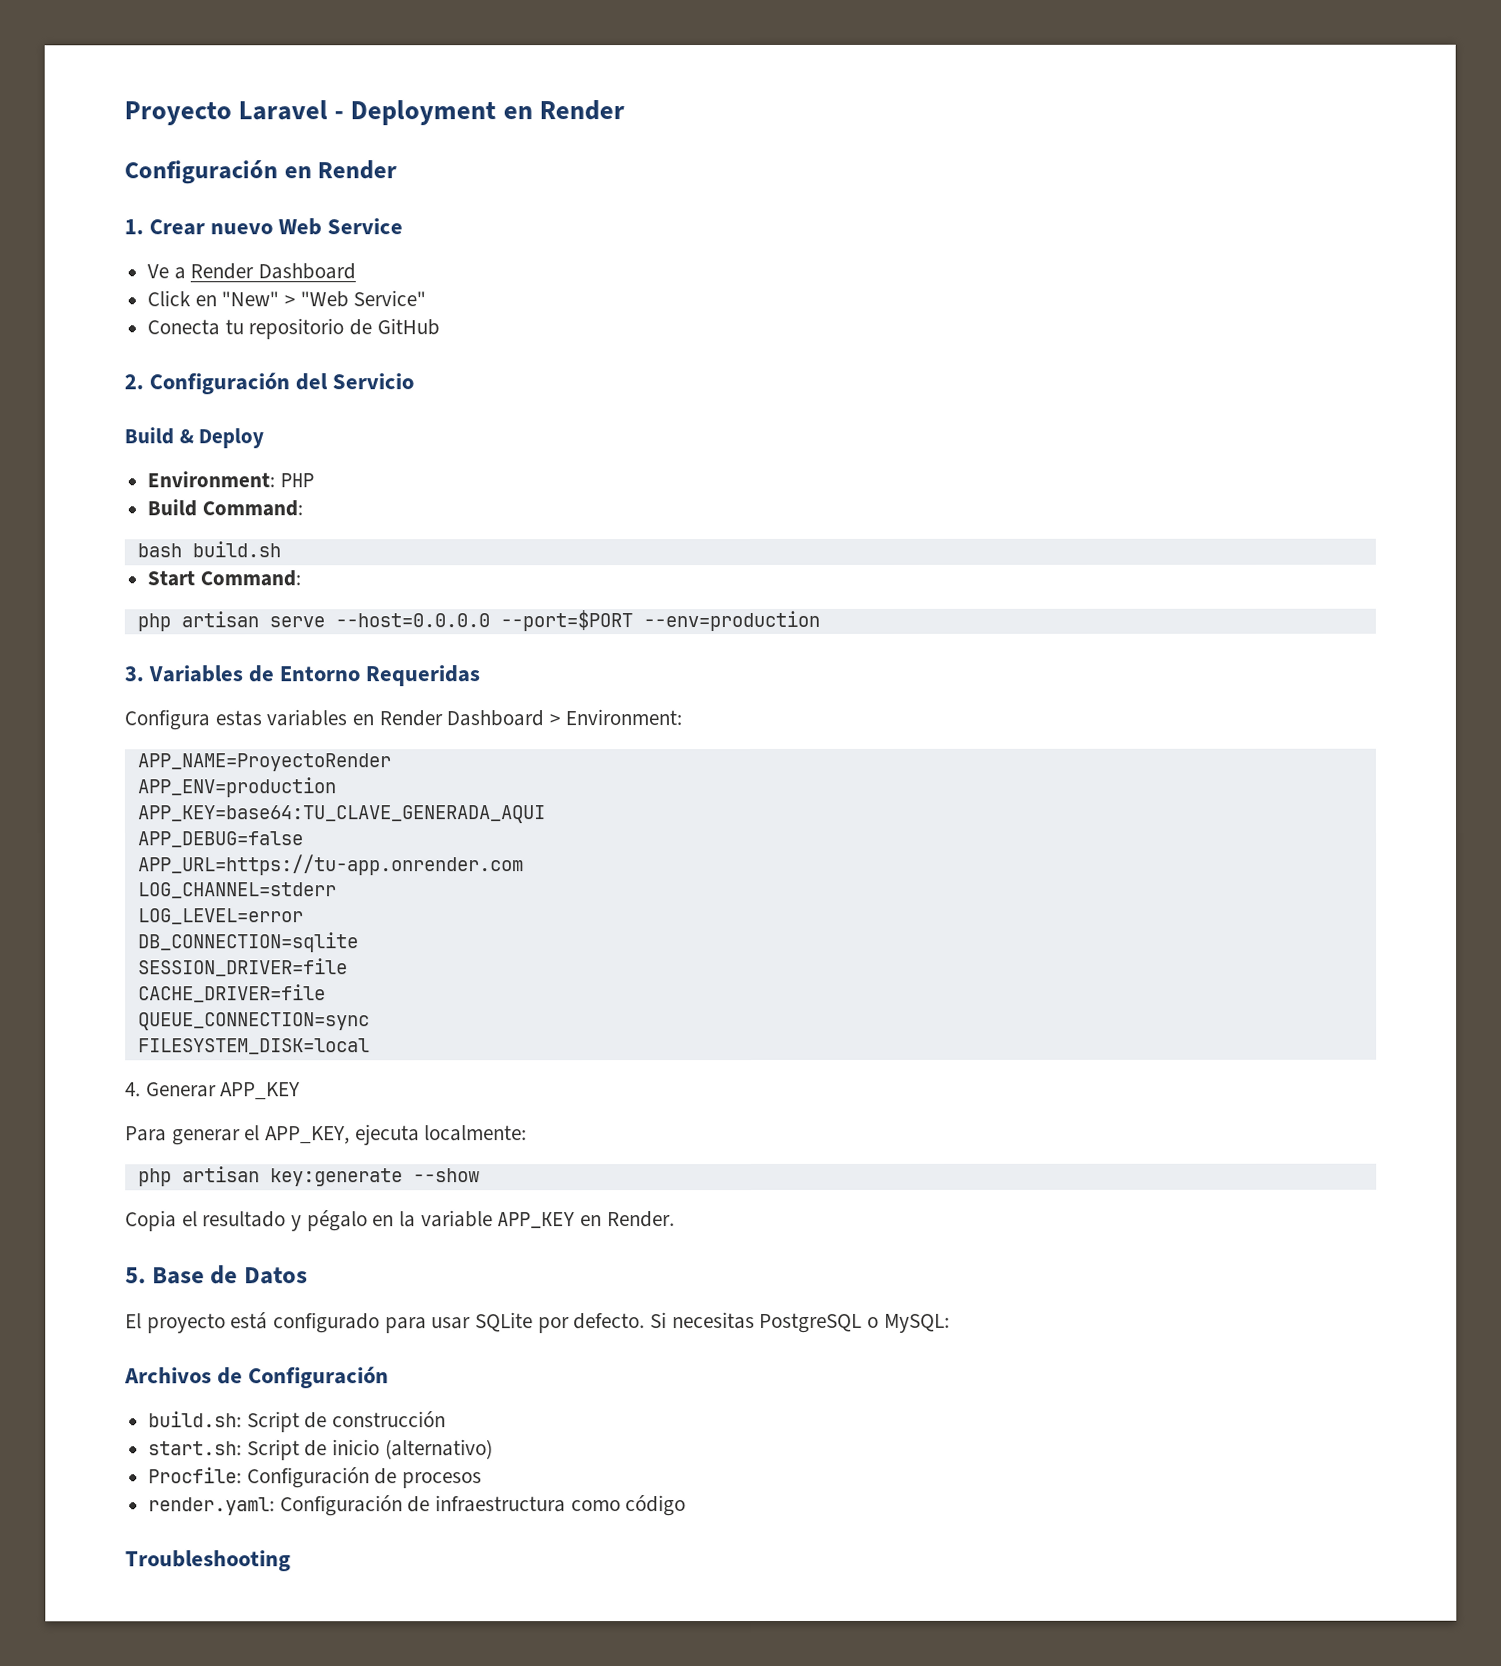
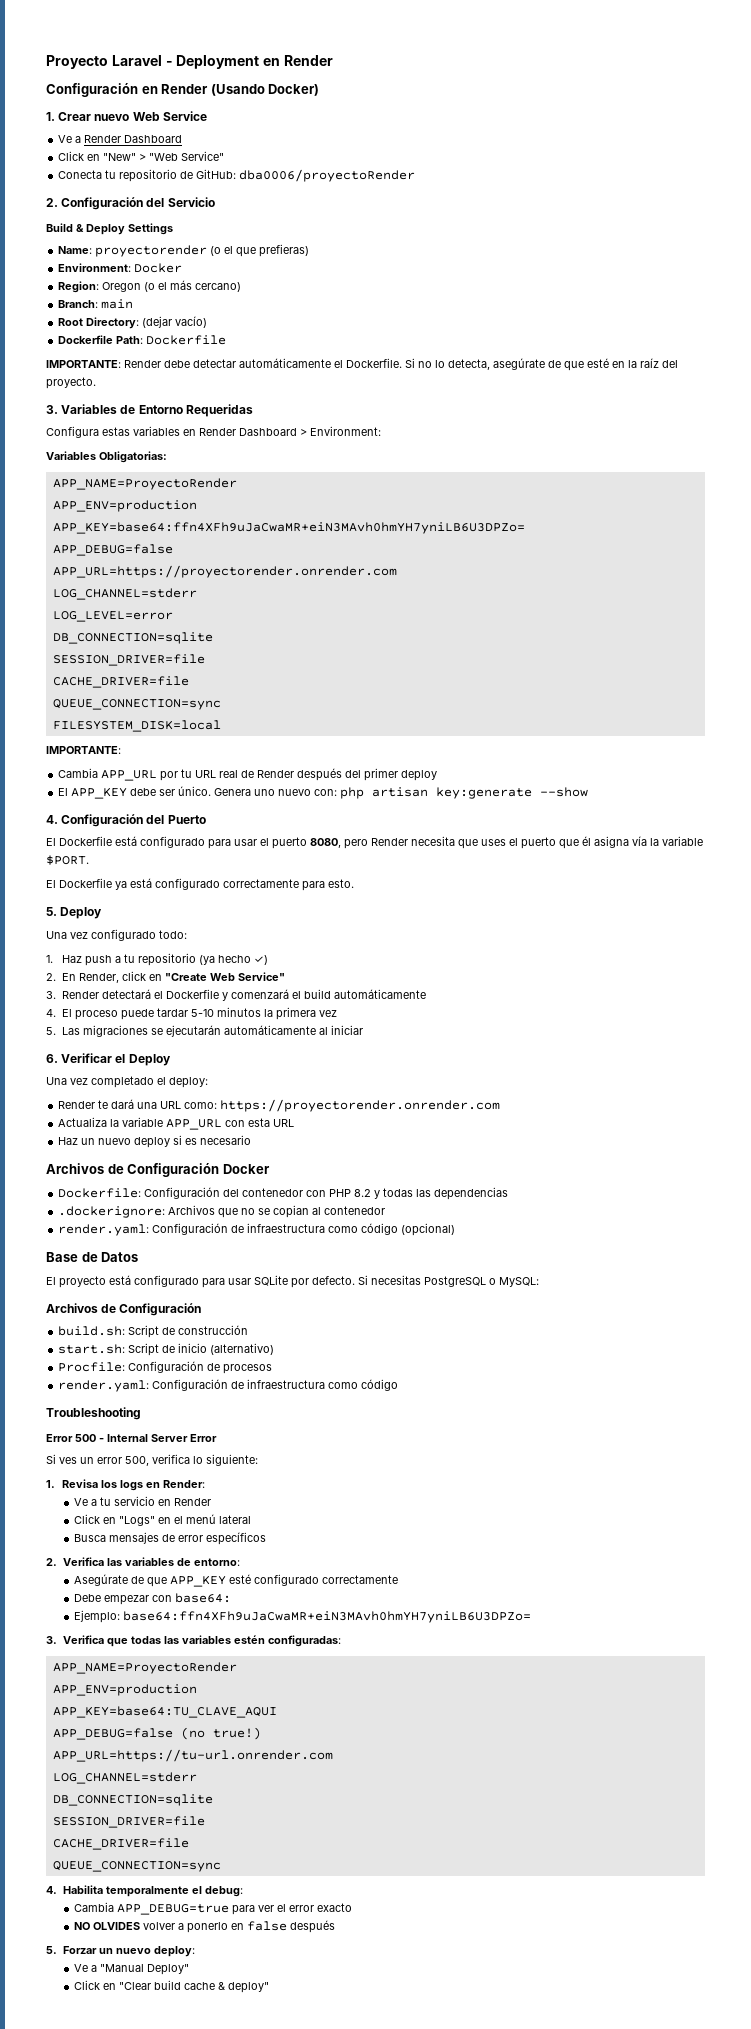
- Configuración en Render
+ Configuración en Render (Usando Docker)
- Conecta tu repositorio de GitHub
+ Conecta tu repositorio de GitHub: dba0006/proyectoRender
- Build & Deploy
- Environment: PHP
- Build Command:
- bash build.sh
- Start Command:
- php artisan serve --host=0.0.0.0 --port=$PORT --env=production
+ Build & Deploy Settings
+ Name: proyectorender (o el que prefieras)
+ Environment: Docker
+ Region: Oregon (o el más cercano)
+ Branch: main
+ Root Directory: (dejar vacío)
+ Dockerfile Path: Dockerfile
+ IMPORTANTE: Render debe detectar automáticamente el Dockerfile. Si no lo detecta, asegúrate de que esté en la raíz del proyecto.
+ Variables Obligatorias:
  APP_NAME=ProyectoRender
  APP_ENV=production
- APP_KEY=base64:TU_CLAVE_GENERADA_AQUI
+ APP_KEY=base64:ffn4XFh9uJaCwaMR+eiN3MAvh0hmYH7yniLB6U3DPZo=
- APP_URL=https://tu-app.onrender.com
+ APP_URL=https://proyectorender.onrender.com
  FILESYSTEM_DISK=local
- 4. Generar APP_KEY
- Para generar el APP_KEY, ejecuta localmente:
- php artisan key:generate --show
- Copia el resultado y pégalo en la variable APP_KEY en Render.
- 5. Base de Datos
+ IMPORTANTE:
+ Cambia APP_URL por tu URL real de Render después del primer deploy
+ El APP_KEY debe ser único. Genera uno nuevo con: php artisan key:generate --show
+ 4. Configuración del Puerto
+ El Dockerfile está configurado para usar el puerto 8080, pero Render necesita que uses el puerto que él asigna vía la variable $PORT.
+ El Dockerfile ya está configurado correctamente para esto.
+ 5. Deploy
+ Una vez configurado todo:
+ 1. Haz push a tu repositorio (ya hecho ✓)
+ 2. En Render, click en "Create Web Service"
+ 3. Render detectará el Dockerfile y comenzará el build automáticamente
+ 4. El proceso puede tardar 5-10 minutos la primera vez
+ 5. Las migraciones se ejecutarán automáticamente al iniciar
+ 6. Verificar el Deploy
+ Una vez completado el deploy:
+ Render te dará una URL como: https://proyectorender.onrender.com
+ Actualiza la variable APP_URL con esta URL
+ Haz un nuevo deploy si es necesario
+ Archivos de Configuración Docker
+ Dockerfile: Configuración del contenedor con PHP 8.2 y todas las dependencias
+ .dockerignore: Archivos que no se copian al contenedor
+ render.yaml: Configuración de infraestructura como código (opcional)
+ Base de Datos
+ Error 500 - Internal Server Error
+ Si ves un error 500, verifica lo siguiente:
+ 1. Revisa los logs en Render:
+ Ve a tu servicio en Render
+ Click en "Logs" en el menú lateral
+ Busca mensajes de error específicos
+ 2. Verifica las variables de entorno:
+ Asegúrate de que APP_KEY esté configurado correctamente
+ Debe empezar con base64:
+ Ejemplo: base64:ffn4XFh9uJaCwaMR+eiN3MAvh0hmYH7yniLB6U3DPZo=
+ 3. Verifica que todas las variables estén configuradas:
+ APP_NAME=ProyectoRender
+ APP_ENV=production
+ APP_KEY=base64:TU_CLAVE_AQUI
+ APP_DEBUG=false (no true!)
+ APP_URL=https://tu-url.onrender.com
+ LOG_CHANNEL=stderr
+ DB_CONNECTION=sqlite
+ SESSION_DRIVER=file
+ CACHE_DRIVER=file
+ QUEUE_CONNECTION=sync
+ 4. Habilita temporalmente el debug:
+ Cambia APP_DEBUG=true para ver el error exacto
+ NO OLVIDES volver a ponerlo en false después
+ 5. Forzar un nuevo deploy:
+ Ve a "Manual Deploy"
+ Click en "Clear build cache & deploy"

